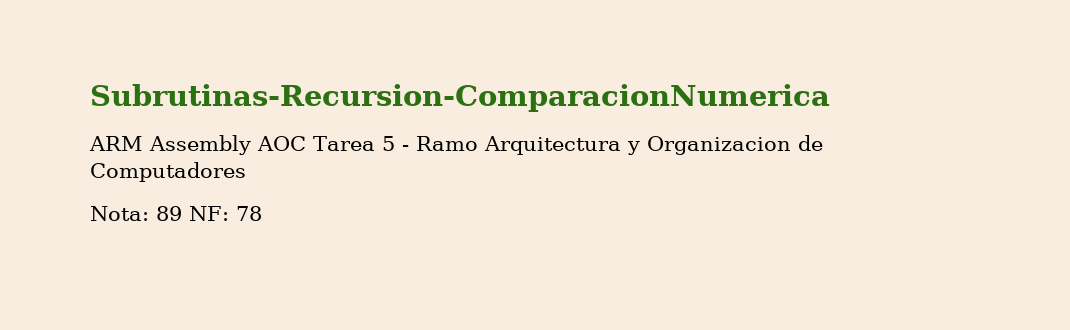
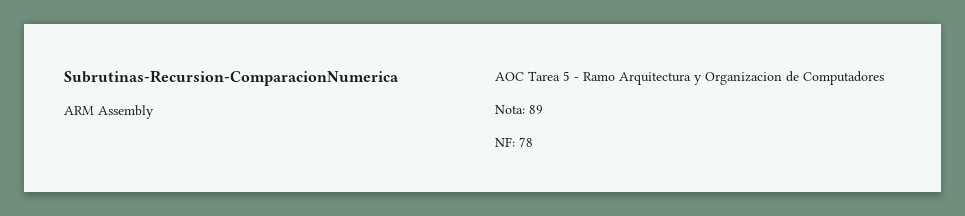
- ARM Assembly AOC Tarea 5 - Ramo Arquitectura y Organizacion de Computadores
+ ARM Assembly
+ AOC Tarea 5 - Ramo Arquitectura y Organizacion de Computadores
- Nota: 89 NF: 78
+ Nota: 89
+ NF: 78

